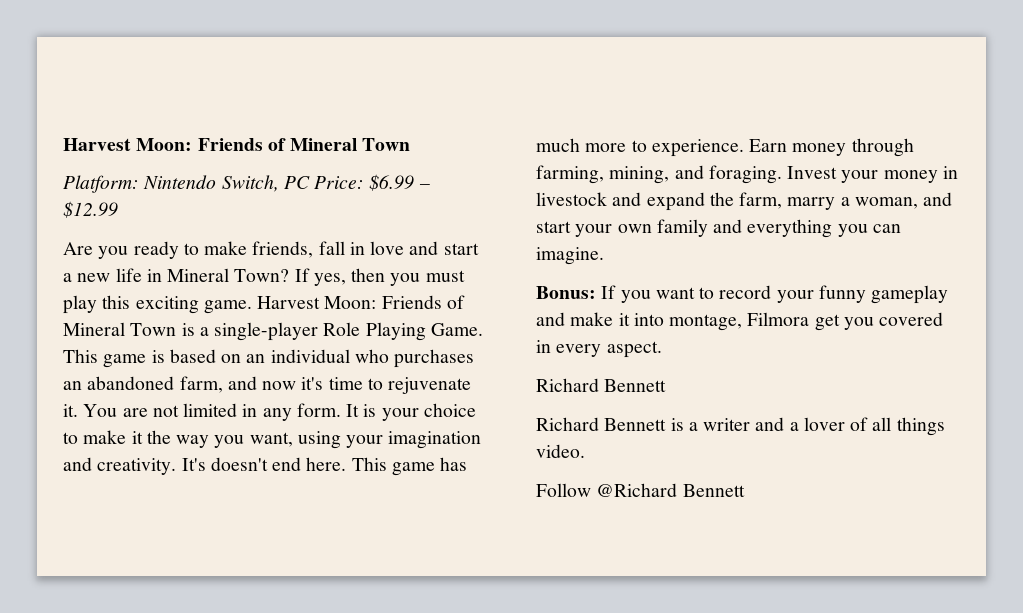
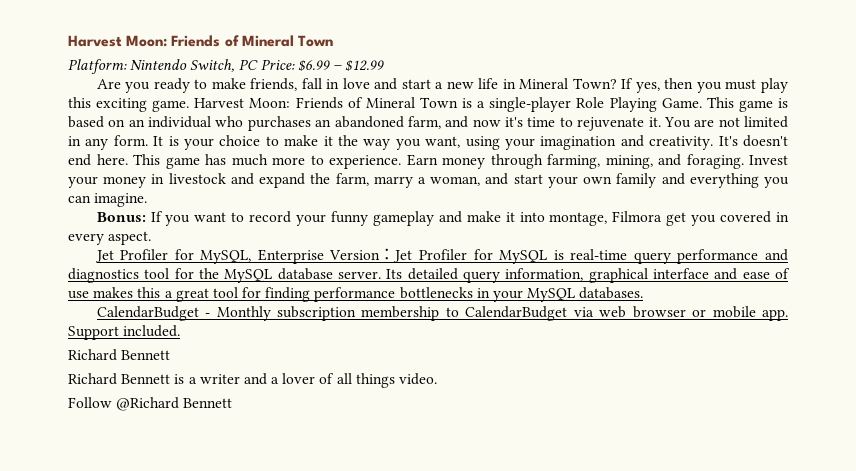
+ Jet Profiler for MySQL, Enterprise Version：Jet Profiler for MySQL is real-time query performance and diagnostics tool for the MySQL database server. Its detailed query information, graphical interface and ease of use makes this a great tool for finding performance bottlenecks in your MySQL databases.
+ CalendarBudget - Monthly subscription membership to CalendarBudget via web browser or mobile app. Support included.

